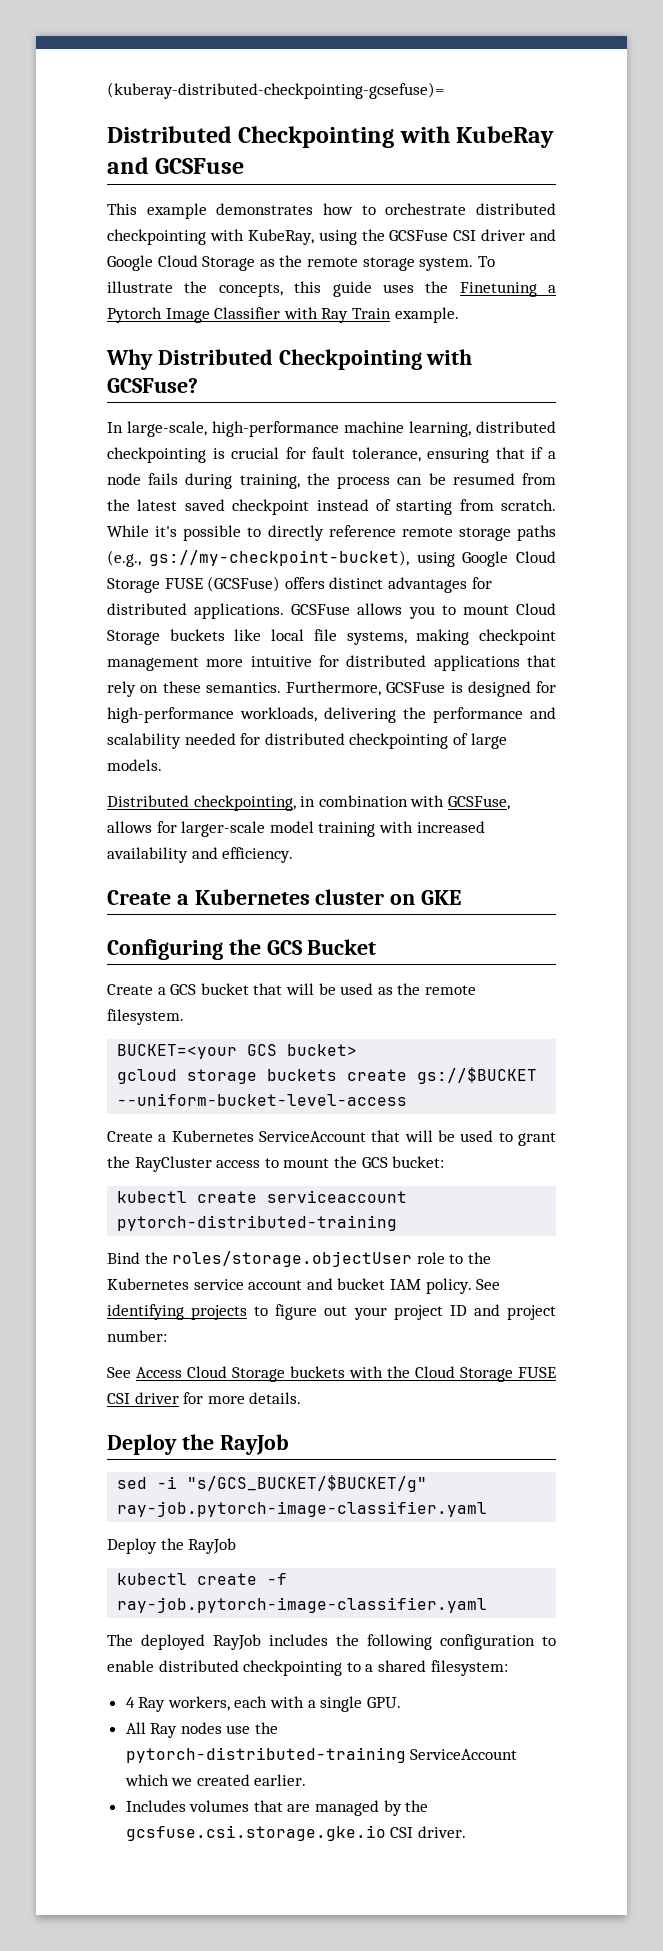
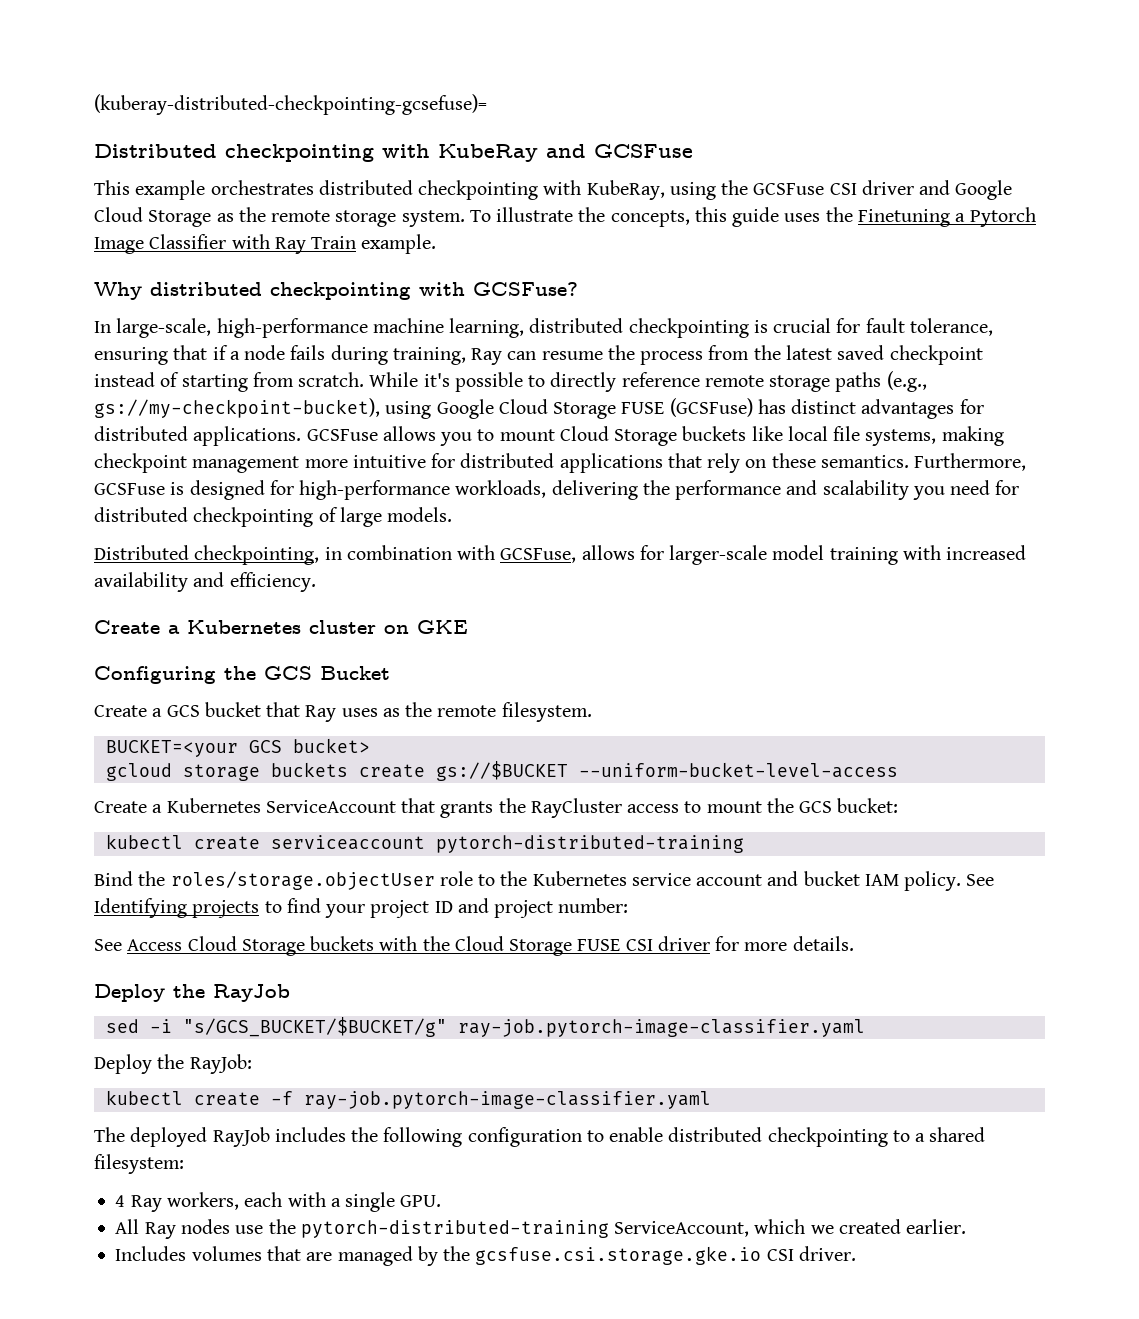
- Distributed Checkpointing with KubeRay and GCSFuse
+ Distributed checkpointing with KubeRay and GCSFuse
- This example demonstrates how to orchestrate distributed checkpointing with KubeRay, using the GCSFuse CSI driver and Google Cloud Storage as the remote storage system.
+ This example orchestrates distributed checkpointing with KubeRay, using the GCSFuse CSI driver and Google Cloud Storage as the remote storage system.
- Why Distributed Checkpointing with GCSFuse?
+ Why distributed checkpointing with GCSFuse?
- In large-scale, high-performance machine learning, distributed checkpointing is crucial for fault tolerance, ensuring that if a node fails during training, the process can be resumed from the latest saved checkpoint instead of starting from scratch.
+ In large-scale, high-performance machine learning, distributed checkpointing is crucial for fault tolerance, ensuring that if a node fails during training, Ray can resume the process from the latest saved checkpoint instead of starting from scratch.
- While it's possible to directly reference remote storage paths (e.g., gs://my-checkpoint-bucket), using Google Cloud Storage FUSE (GCSFuse) offers distinct advantages for distributed applications.
+ While it's possible to directly reference remote storage paths (e.g., gs://my-checkpoint-bucket), using Google Cloud Storage FUSE (GCSFuse) has distinct advantages for distributed applications.
- Furthermore, GCSFuse is designed for high-performance workloads, delivering the performance and scalability needed for distributed checkpointing of large models.
+ Furthermore, GCSFuse is designed for high-performance workloads, delivering the performance and scalability you need for distributed checkpointing of large models.
- Create a GCS bucket that will be used as the remote filesystem.
+ Create a GCS bucket that Ray uses as the remote filesystem.
- Create a Kubernetes ServiceAccount that will be used to grant the RayCluster access to mount the GCS bucket:
+ Create a Kubernetes ServiceAccount that grants the RayCluster access to mount the GCS bucket:
- See identifying projects to figure out your project ID and project number:
+ See Identifying projects to find your project ID and project number:
  sed -i "s/GCS_BUCKET/$BUCKET/g" ray-job.pytorch-image-classifier.yaml
- Deploy the RayJob
+ Deploy the RayJob:
- All Ray nodes use the pytorch-distributed-training ServiceAccount which we created earlier.
+ All Ray nodes use the pytorch-distributed-training ServiceAccount, which we created earlier.

